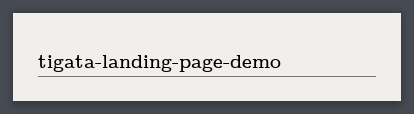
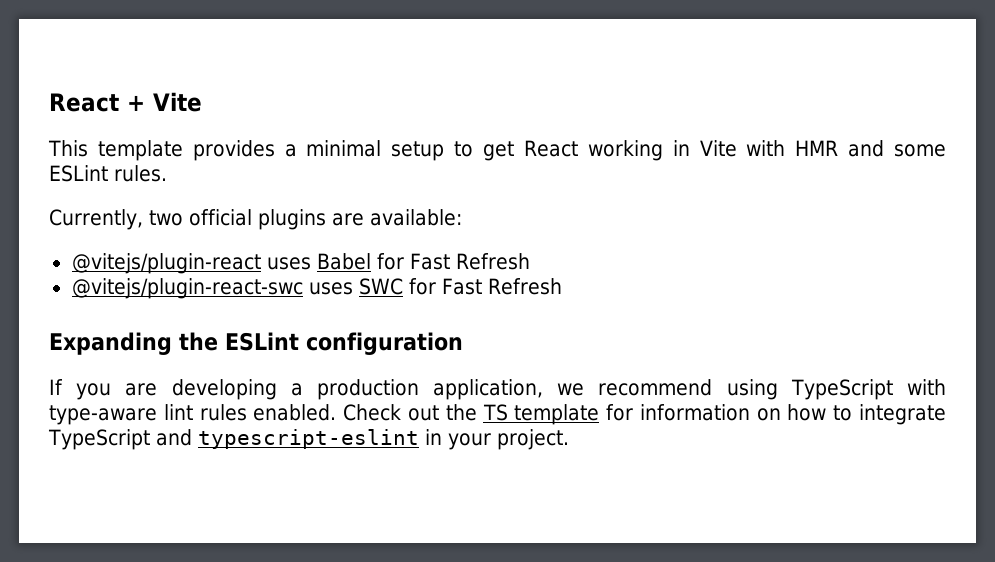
- tigata-landing-page-demo
+ React + Vite
+ This template provides a minimal setup to get React working in Vite with HMR and some ESLint rules.
+ Currently, two official plugins are available:
+ @vitejs/plugin-react uses Babel for Fast Refresh
+ @vitejs/plugin-react-swc uses SWC for Fast Refresh
+ Expanding the ESLint configuration
+ If you are developing a production application, we recommend using TypeScript with type-aware lint rules enabled. Check out the TS template for information on how to integrate TypeScript and typescript-eslint in your project.

